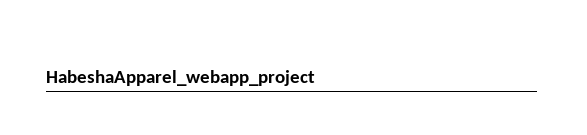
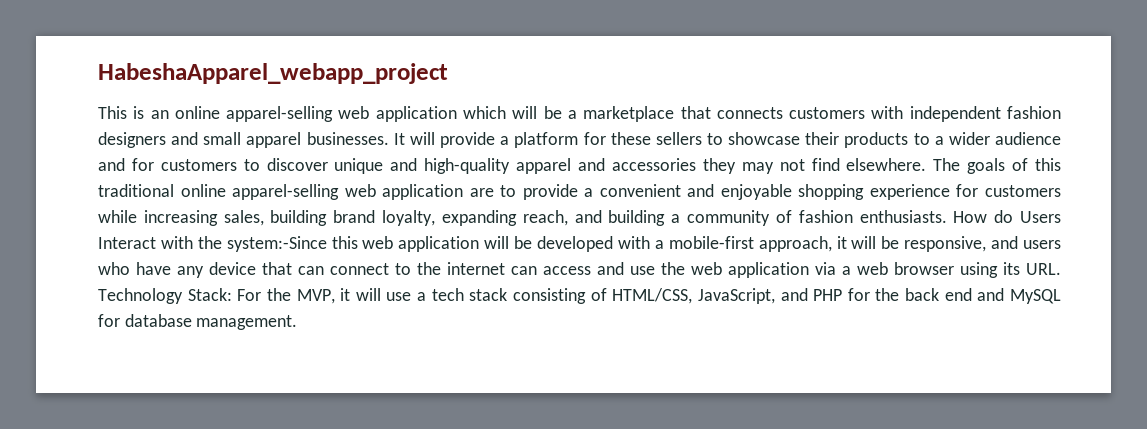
+ This is an online apparel-selling web application which will be a marketplace that connects customers with independent fashion designers and small apparel businesses. It will provide a platform for these sellers to showcase their products to a wider audience and for customers to discover unique and high-quality apparel and accessories they may not find elsewhere. The goals of this traditional online apparel-selling web application are to provide a convenient and enjoyable shopping experience for customers while increasing sales, building brand loyalty, expanding reach, and building a community of fashion enthusiasts. How do Users Interact with the system:-Since this web application will be developed with a mobile-first approach, it will be responsive, and users who have any device that can connect to the internet can access and use the web application via a web browser using its URL. Technology Stack: For the MVP, it will use a tech stack consisting of HTML/CSS, JavaScript, and PHP for the back end and MySQL for database management.

